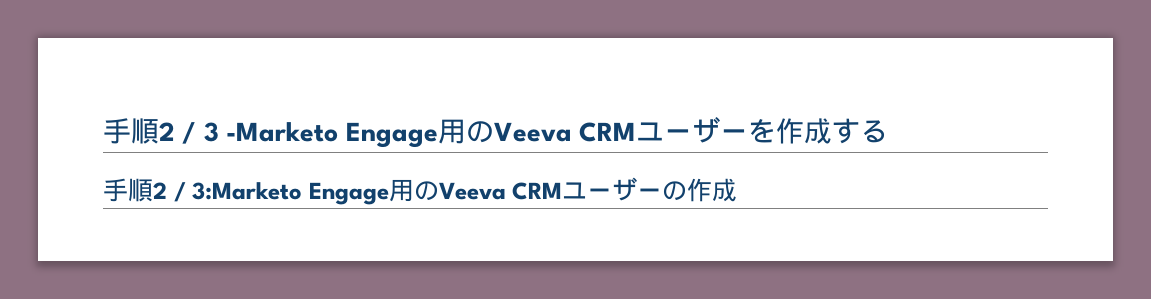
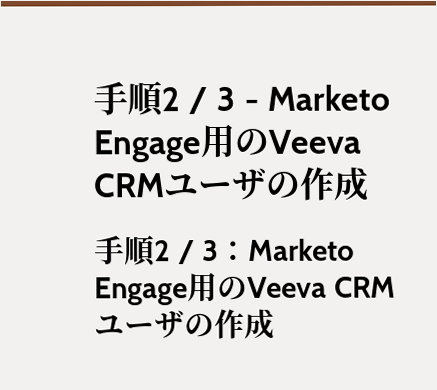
- 手順2 / 3 -Marketo Engage用のVeeva CRMユーザーを作成する
- 手順2 / 3:Marketo Engage用のVeeva CRMユーザーの作成
+ 手順2 / 3 - Marketo Engage用のVeeva CRMユーザの作成
+ 手順2 / 3：Marketo Engage用のVeeva CRMユーザの作成

